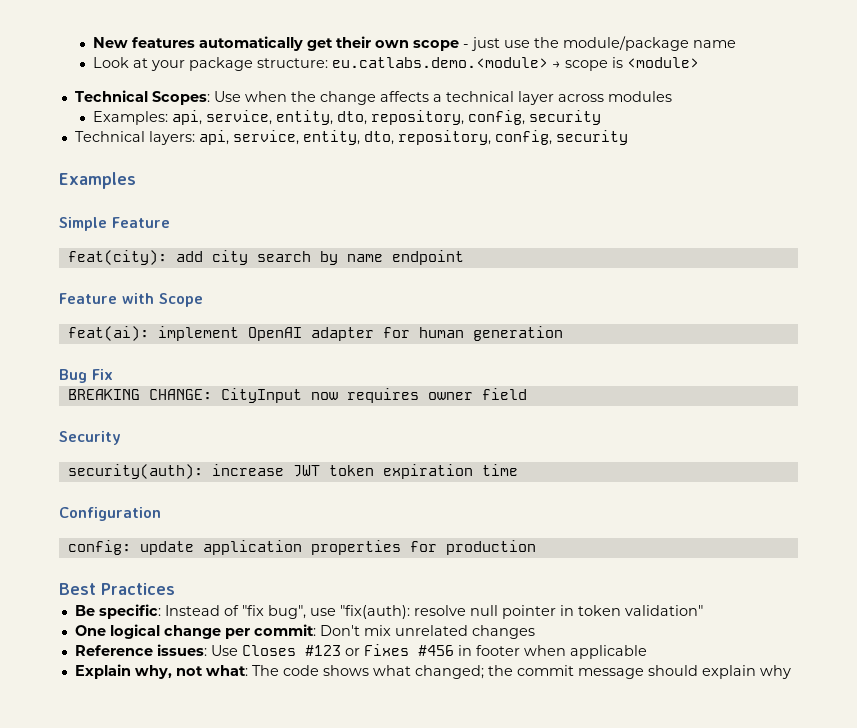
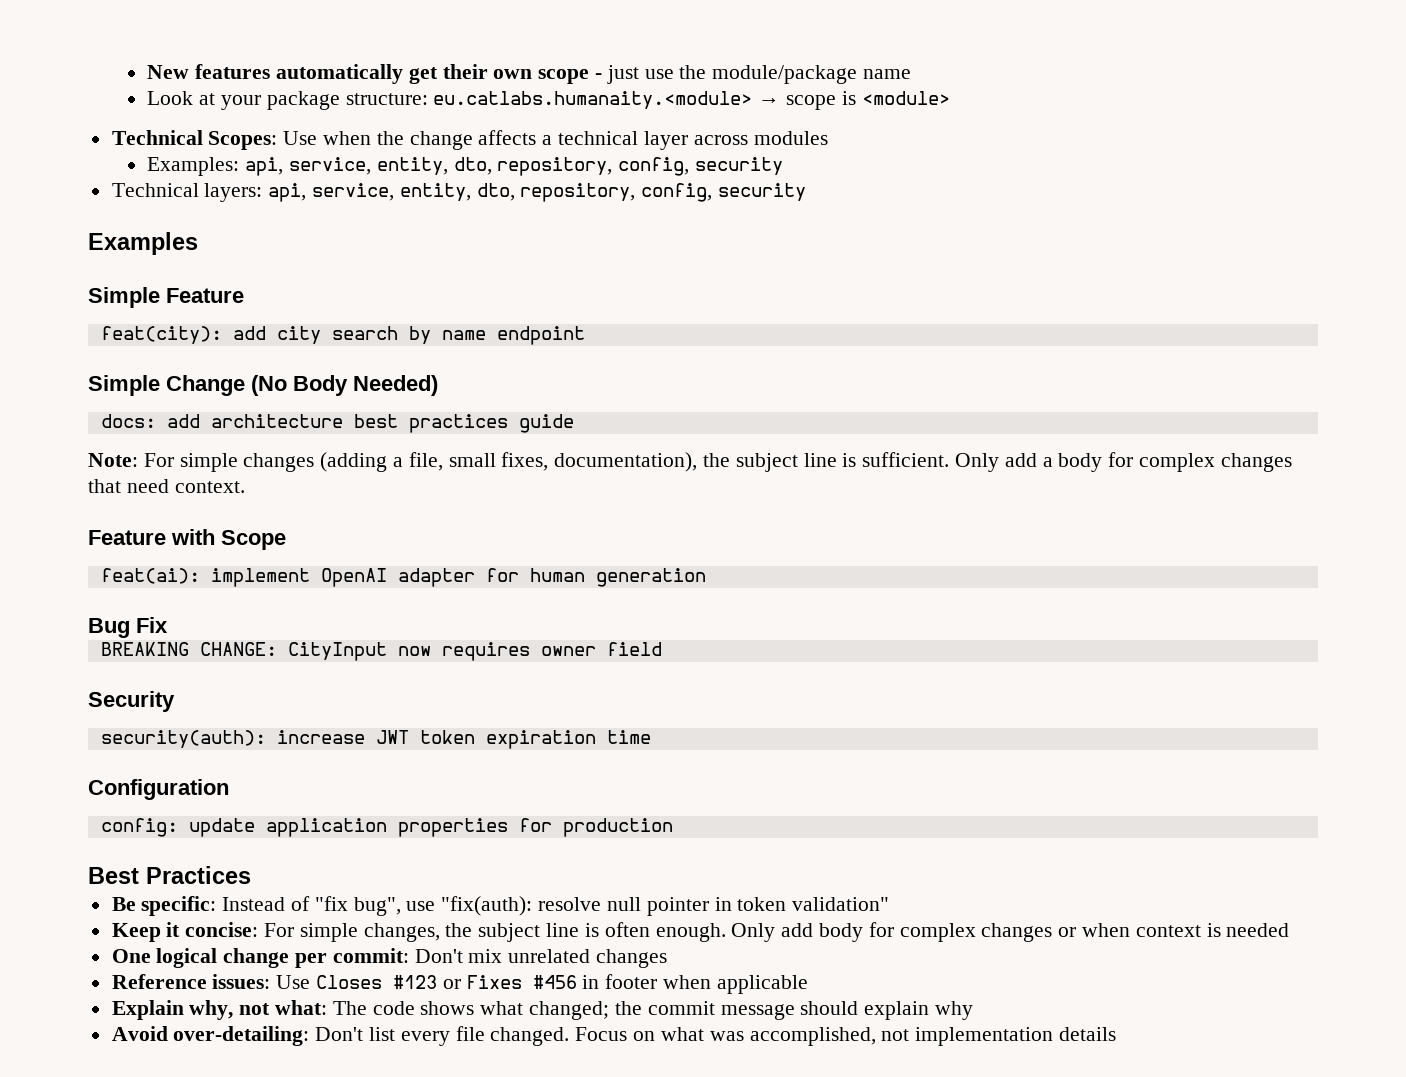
- Look at your package structure: eu.catlabs.demo.<module> → scope is <module>
+ Look at your package structure: eu.catlabs.humanaity.<module> → scope is <module>
+ Simple Change (No Body Needed)
+ docs: add architecture best practices guide
+ Note: For simple changes (adding a file, small fixes, documentation), the subject line is sufficient. Only add a body for complex changes that need context.
+ Keep it concise: For simple changes, the subject line is often enough. Only add body for complex changes or when context is needed
+ Avoid over-detailing: Don't list every file changed. Focus on what was accomplished, not implementation details

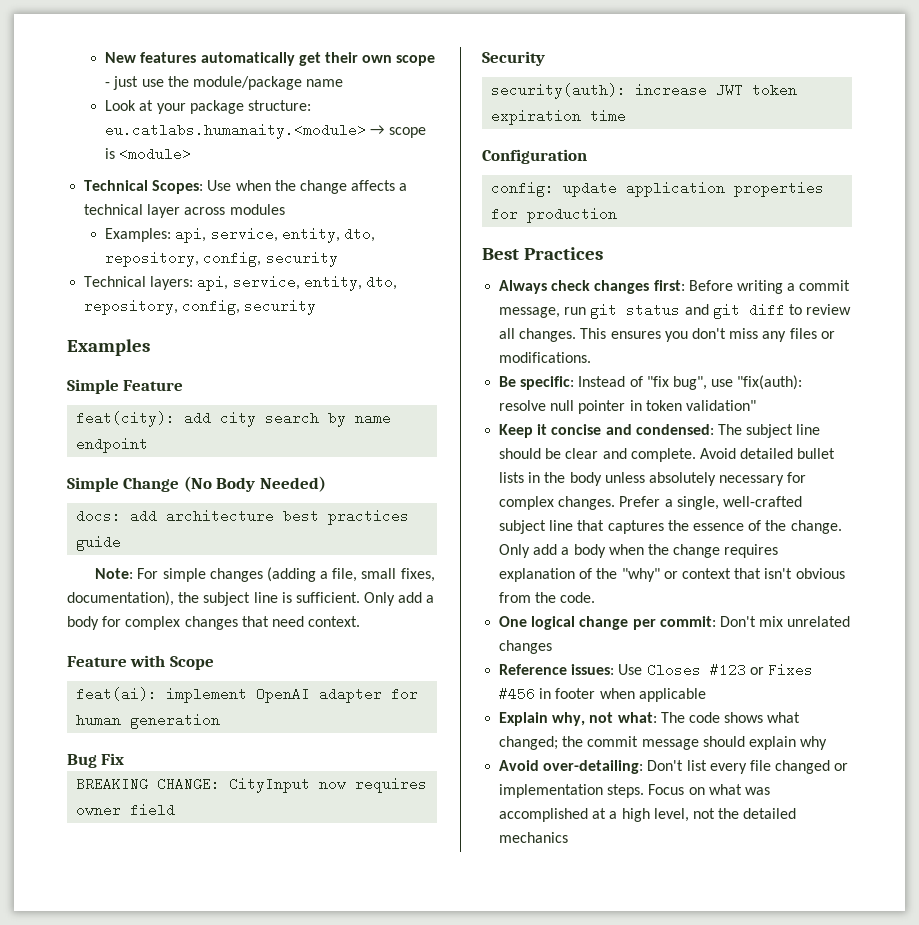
+ Always check changes first: Before writing a commit message, run git status and git diff to review all changes. This ensures you don't miss any files or modifications.
- Keep it concise: For simple changes, the subject line is often enough. Only add body for complex changes or when context is needed
+ Keep it concise and condensed: The subject line should be clear and complete. Avoid detailed bullet lists in the body unless absolutely necessary for complex changes. Prefer a single, well-crafted subject line that captures the essence of the change. Only add a body when the change requires explanation of the "why" or context that isn't obvious from the code.
- Avoid over-detailing: Don't list every file changed. Focus on what was accomplished, not implementation details
+ Avoid over-detailing: Don't list every file changed or implementation steps. Focus on what was accomplished at a high level, not the detailed mechanics

